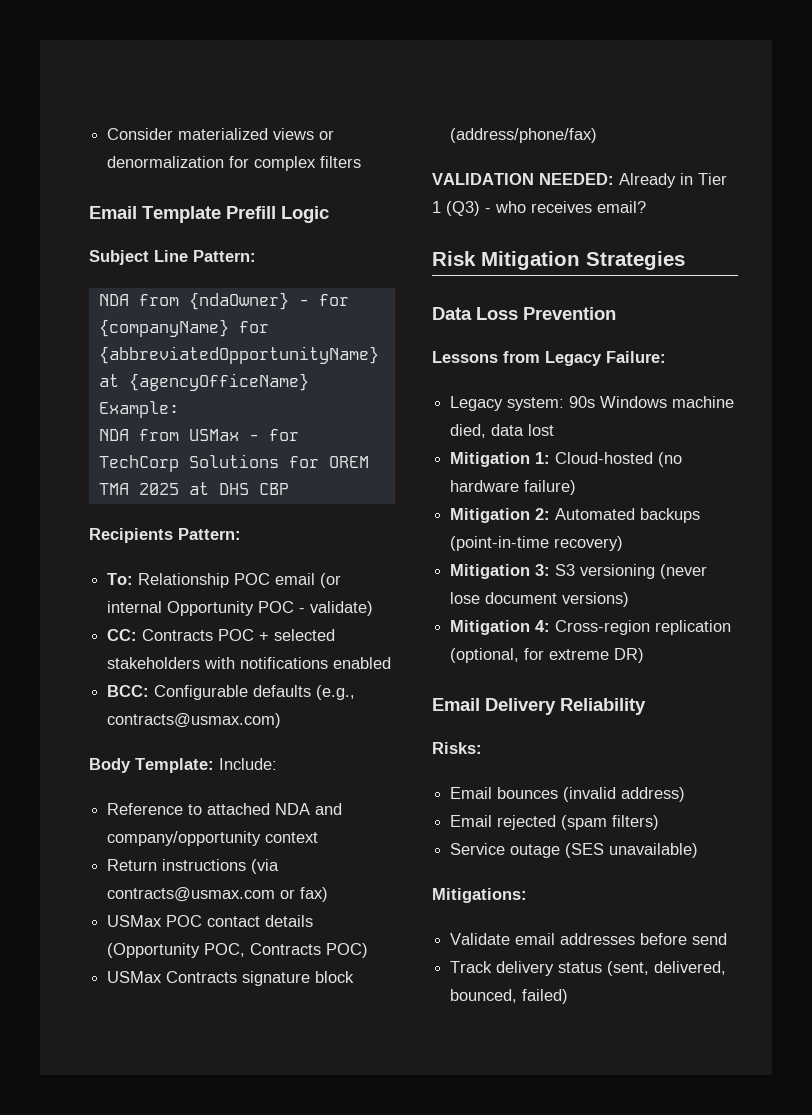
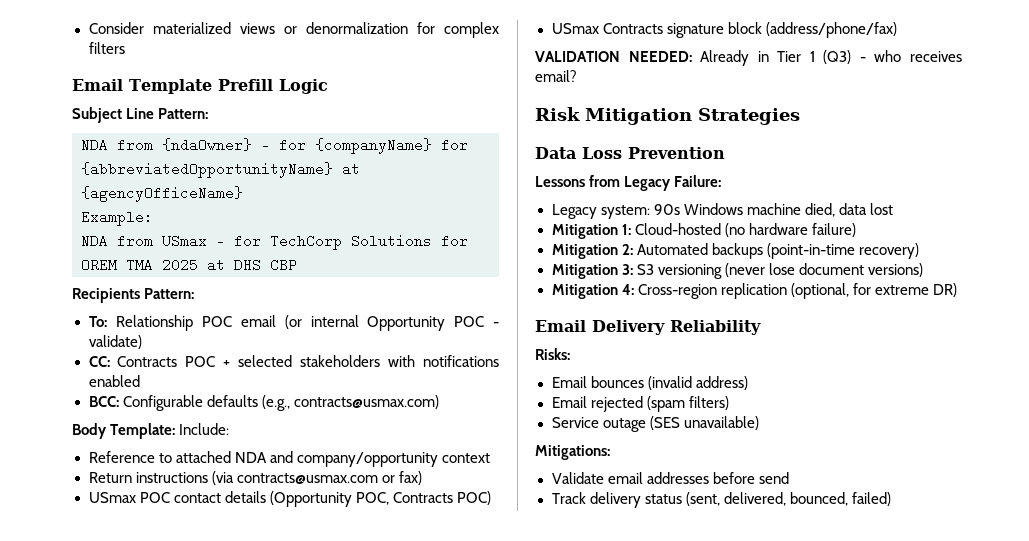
- NDA from USMax - for TechCorp Solutions for OREM TMA 2025 at DHS CBP
+ NDA from USmax - for TechCorp Solutions for OREM TMA 2025 at DHS CBP
- USMax POC contact details (Opportunity POC, Contracts POC)
+ USmax POC contact details (Opportunity POC, Contracts POC)
- USMax Contracts signature block (address/phone/fax)
+ USmax Contracts signature block (address/phone/fax)

